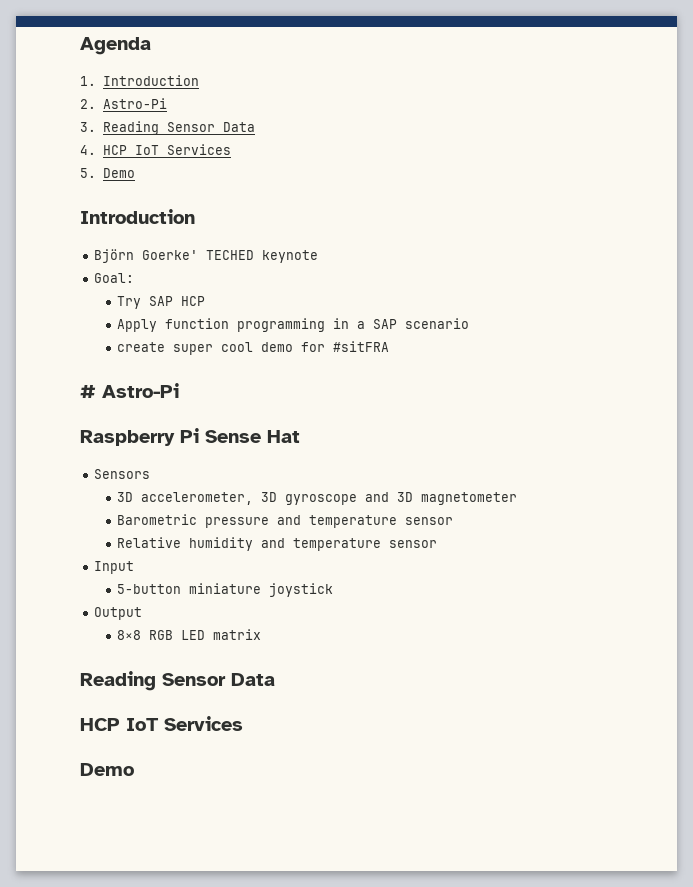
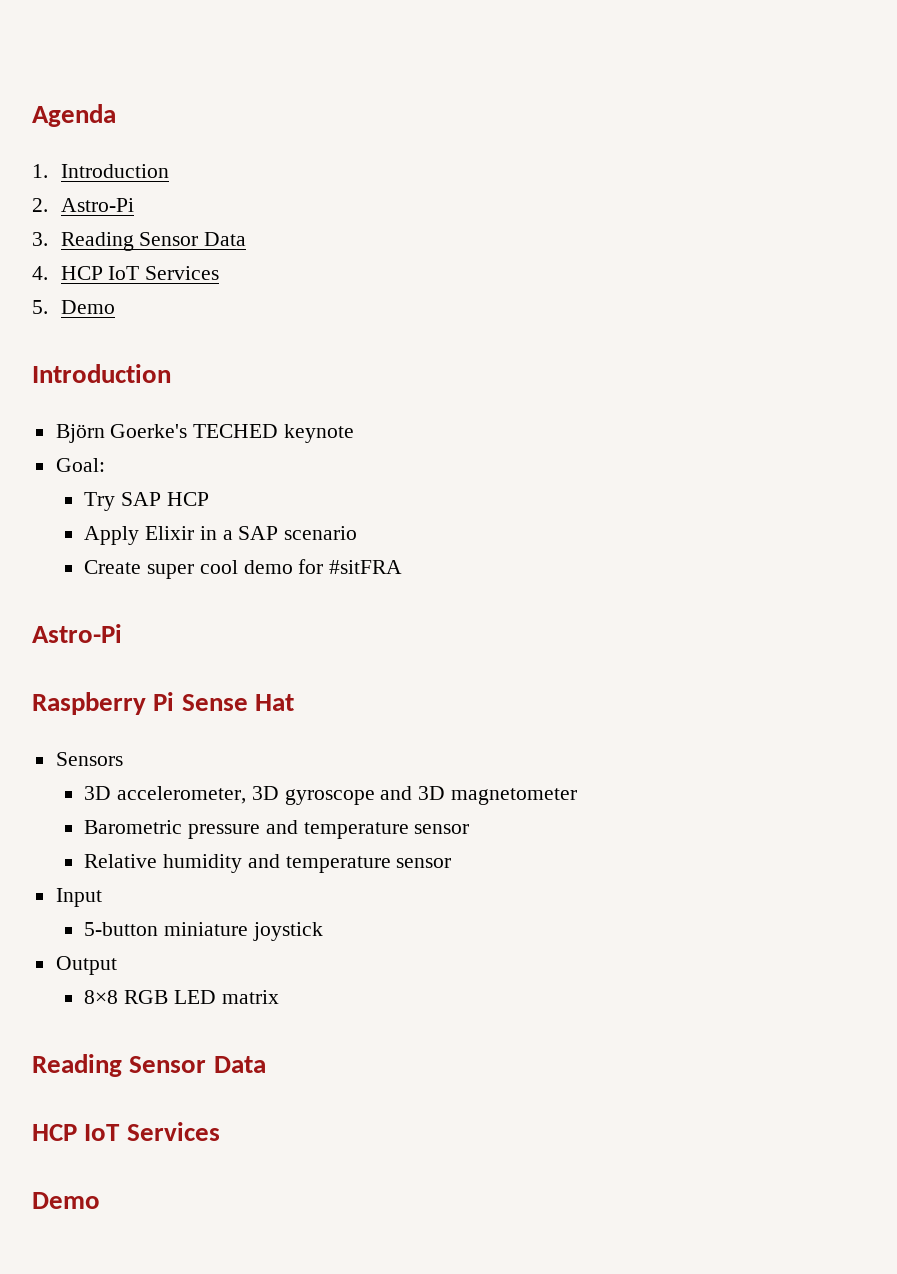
- Björn Goerke' TECHED keynote
+ Björn Goerke's TECHED keynote
- Apply function programming in a SAP scenario
+ Apply Elixir in a SAP scenario
- create super cool demo for #sitFRA
- # Astro-Pi
+ Create super cool demo for #sitFRA
+ Astro-Pi

